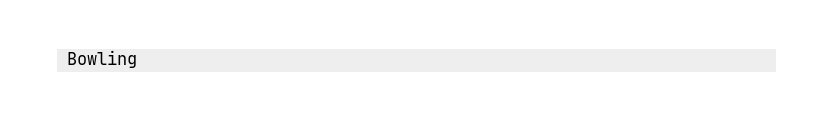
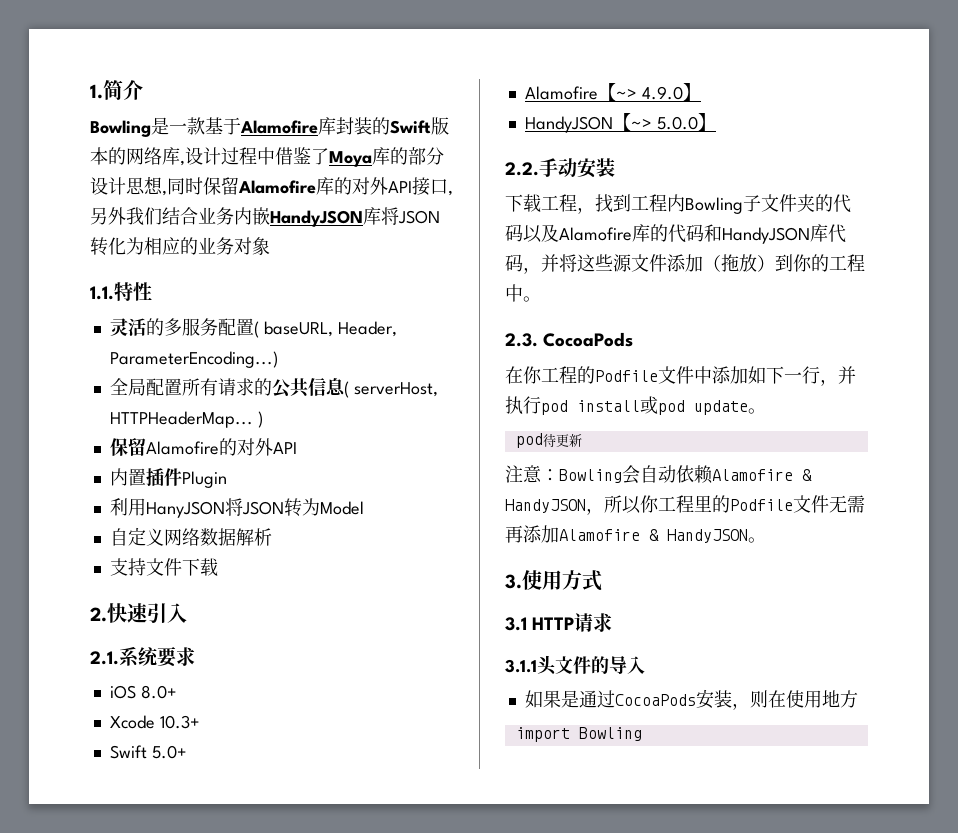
- Bowling
+ 1.简介
+ Bowling是一款基于Alamofire库封装的Swift版本的网络库,设计过程中借鉴了Moya库的部分设计思想,同时保留Alamofire库的对外API接口,另外我们结合业务内嵌HandyJSON库将JSON转化为相应的业务对象
+ 1.1.特性
+ 灵活的多服务配置( baseURL, Header, ParameterEncoding...)
+ 全局配置所有请求的公共信息( serverHost, HTTPHeaderMap... )
+ 保留Alamofire的对外API
+ 内置插件Plugin
+ 利用HanyJSON将JSON转为Model
+ 自定义网络数据解析
+ 支持文件下载
+ 2.快速引入
+ 2.1.系统要求
+ iOS 8.0+
+ Xcode 10.3+
+ Swift 5.0+
+ Alamofire【~> 4.9.0】
+ HandyJSON【~> 5.0.0】
+ 2.2.手动安装
+ 下载工程，找到工程内Bowling子文件夹的代码以及Alamofire库的代码和HandyJSON库代码，并将这些源文件添加（拖放）到你的工程中。
+ 2.3. CocoaPods
+ 在你工程的Podfile文件中添加如下一行，并执行pod install或pod update。
+ pod待更新
+ 注意：Bowling会自动依赖Alamofire & HandyJSON，所以你工程里的Podfile文件无需再添加Alamofire & HandyJSON。
+ 3.使用方式
+ 3.1 HTTP请求
+ 3.1.1头文件的导入
+ 如果是通过CocoaPods安装，则在使用地方
+ import Bowling

